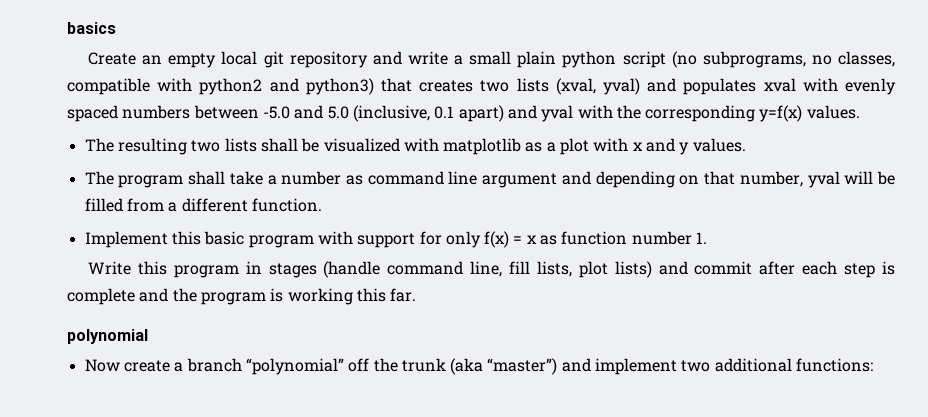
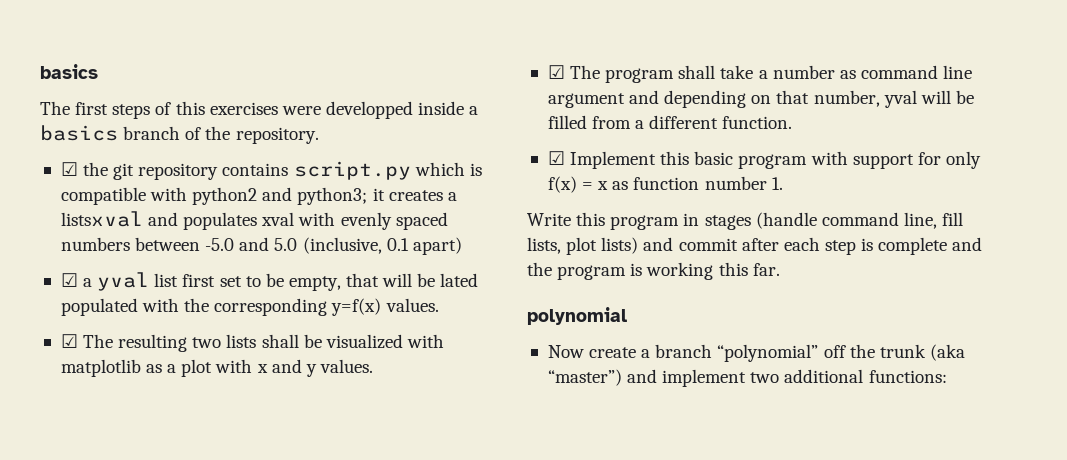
- Create an empty local git repository and write a small plain python script (no subprograms, no classes, compatible with python2 and python3) that creates two lists (xval, yval) and populates xval with evenly spaced numbers between -5.0 and 5.0 (inclusive, 0.1 apart) and yval with the corresponding y=f(x) values.
+ The first steps of this exercises were developped inside a basics branch of the repository.
+ ☑ the git repository contains script.py which is compatible with python2 and python3; it creates a listsxval and populates xval with evenly spaced numbers between -5.0 and 5.0 (inclusive, 0.1 apart)
+ ☑ a yval list first set to be empty, that will be lated populated with the corresponding y=f(x) values.
- The resulting two lists shall be visualized with matplotlib as a plot with x and y values.
+ ☑ The resulting two lists shall be visualized with matplotlib as a plot with x and y values.
- The program shall take a number as command line argument and depending on that number, yval will be filled from a different function.
+ ☑ The program shall take a number as command line argument and depending on that number, yval will be filled from a different function.
- Implement this basic program with support for only f(x) = x as function number 1.
+ ☑ Implement this basic program with support for only f(x) = x as function number 1.

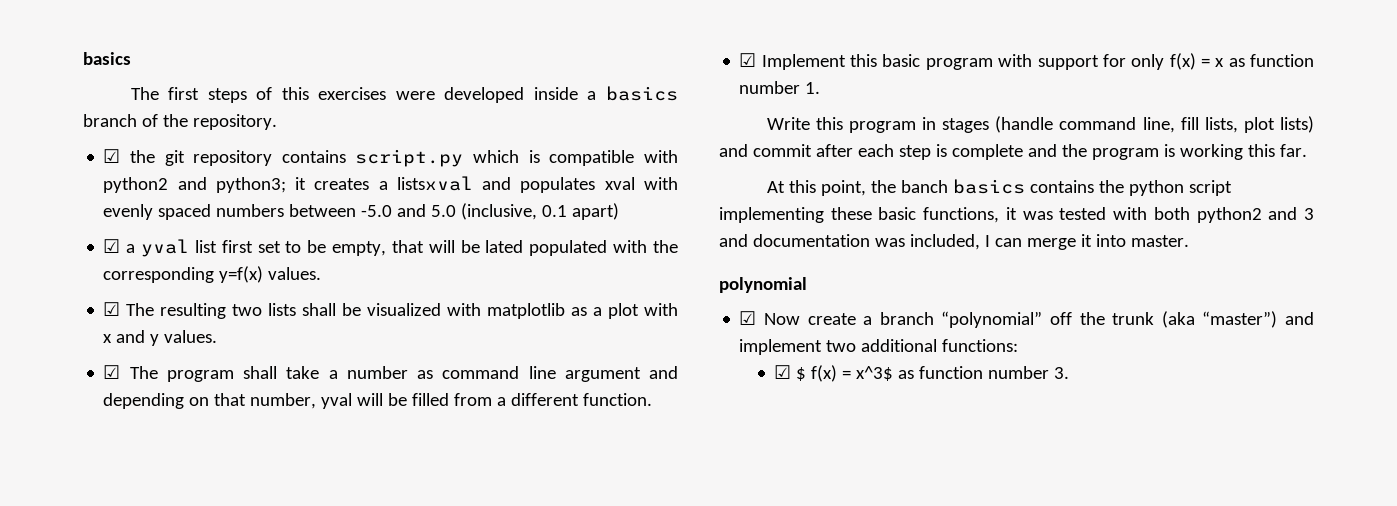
- The first steps of this exercises were developped inside a basics branch of the repository.
+ The first steps of this exercises were developed inside a basics branch of the repository.
+ At this point, the banch basics contains the python script implementing these basic functions, it was tested with both python2 and 3 and documentation was included, I can merge it into master.
- Now create a branch “polynomial” off the trunk (aka “master”) and implement two additional functions:
+ ☑ Now create a branch “polynomial” off the trunk (aka “master”) and implement two additional functions:
+ ☑ $ f(x) = x^3$ as function number 3.

